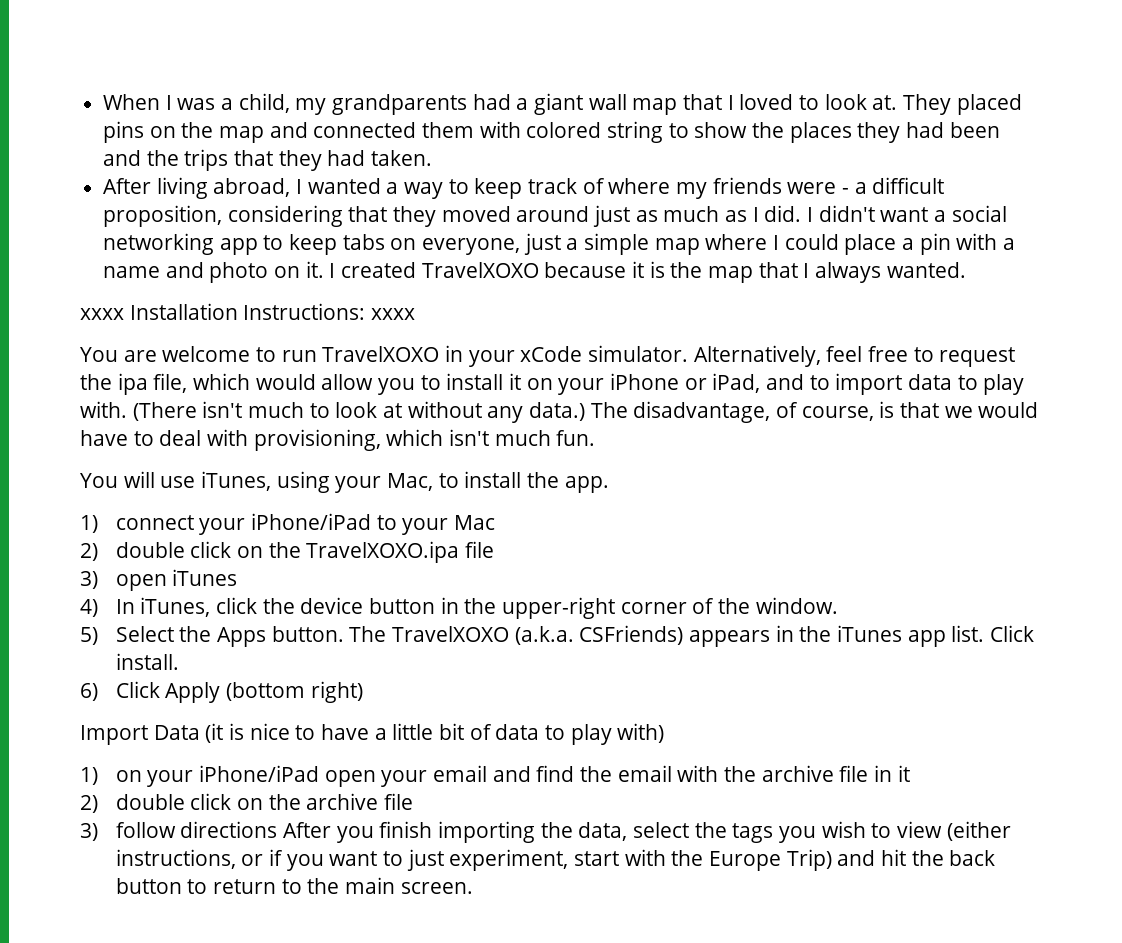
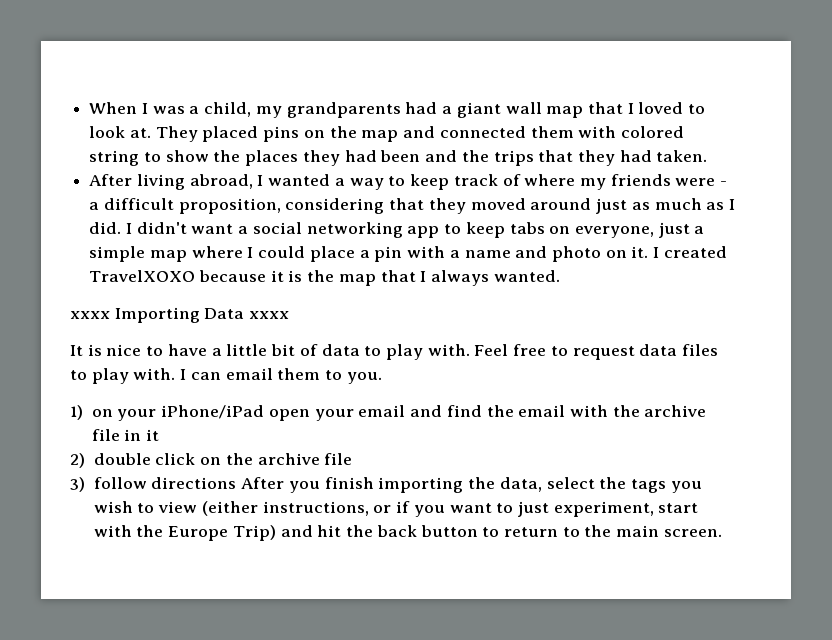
- xxxx Installation Instructions: xxxx
+ xxxx Importing Data xxxx
- You are welcome to run TravelXOXO in your xCode simulator. Alternatively, feel free to request the ipa file, which would allow you to install it on your iPhone or iPad, and to import data to play with. (There isn't much to look at without any data.) The disadvantage, of course, is that we would have to deal with provisioning, which isn't much fun.
- You will use iTunes, using your Mac, to install the app.
- 1) connect your iPhone/iPad to your Mac
- 2) double click on the TravelXOXO.ipa file
- 3) open iTunes
- 4) In iTunes, click the device button in the upper-right corner of the window.
- 5) Select the Apps button. The TravelXOXO (a.k.a. CSFriends) appears in the iTunes app list. Click install.
- 6) Click Apply (bottom right)
- Import Data (it is nice to have a little bit of data to play with)
+ It is nice to have a little bit of data to play with. Feel free to request data files to play with. I can email them to you.

